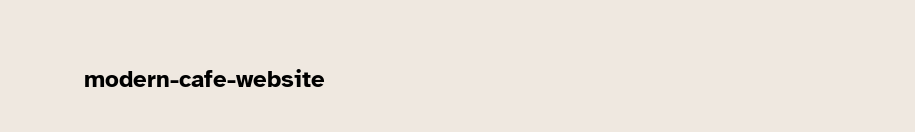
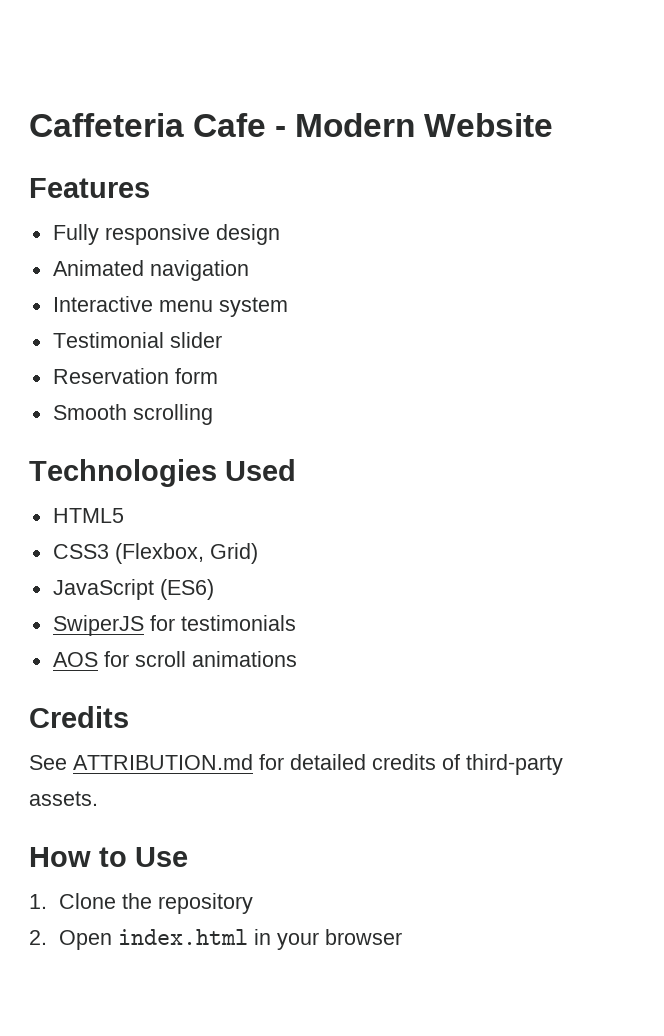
- modern-cafe-website
+ Caffeteria Cafe - Modern Website
+ Features
+ Fully responsive design
+ Animated navigation
+ Interactive menu system
+ Testimonial slider
+ Reservation form
+ Smooth scrolling
+ Technologies Used
+ HTML5
+ CSS3 (Flexbox, Grid)
+ JavaScript (ES6)
+ SwiperJS for testimonials
+ AOS for scroll animations
+ Credits
+ See ATTRIBUTION.md for detailed credits of third-party assets.
+ How to Use
+ 1. Clone the repository
+ 2. Open index.html in your browser

